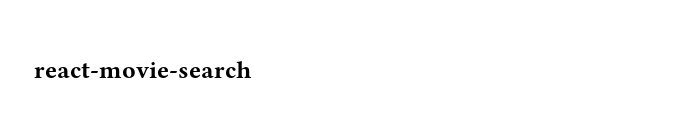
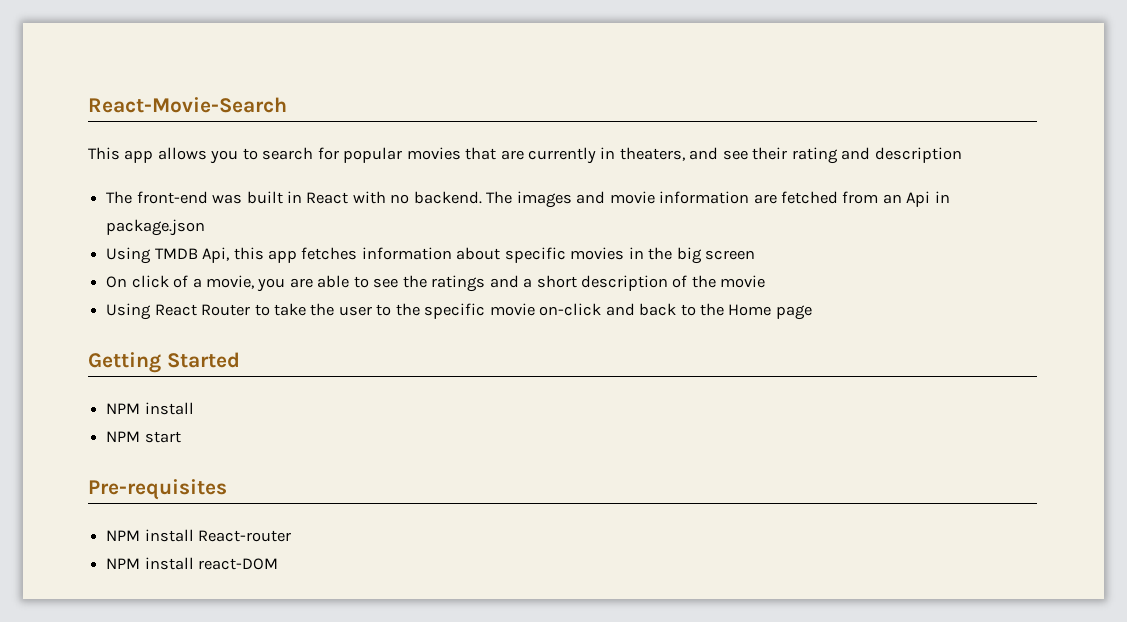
- react-movie-search
+ React-Movie-Search
+ This app allows you to search for popular movies that are currently in theaters, and see their rating and description
+ The front-end was built in React with no backend. The images and movie information are fetched from an Api in package.json
+ Using TMDB Api, this app fetches information about specific movies in the big screen
+ On click of a movie, you are able to see the ratings and a short description of the movie
+ Using React Router to take the user to the specific movie on-click and back to the Home page
+ Getting Started
+ NPM install
+ NPM start
+ Pre-requisites
+ NPM install React-router
+ NPM install react-DOM

